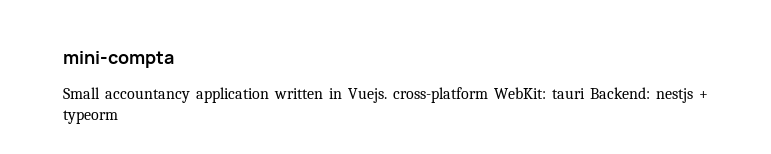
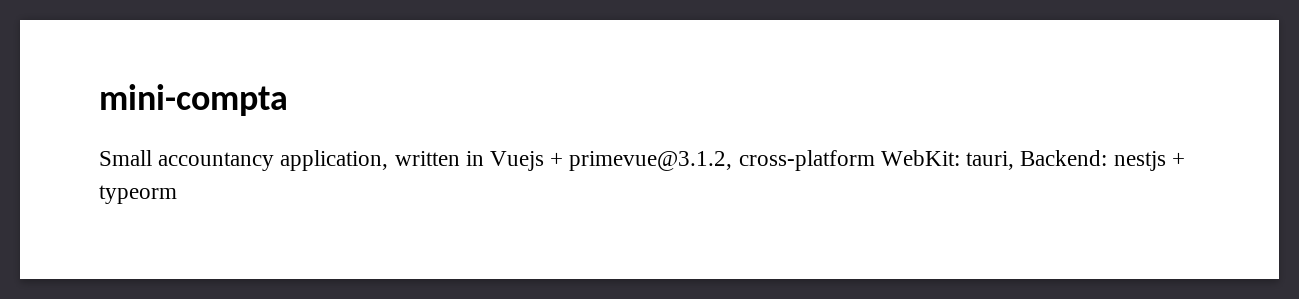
- Small accountancy application written in Vuejs. cross-platform WebKit: tauri Backend: nestjs + typeorm
+ Small accountancy application, written in Vuejs + primevue@3.1.2, cross-platform WebKit: tauri, Backend: nestjs + typeorm

